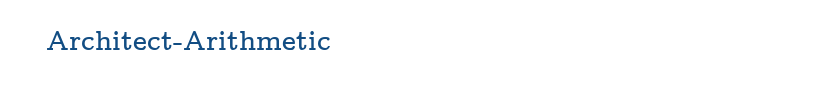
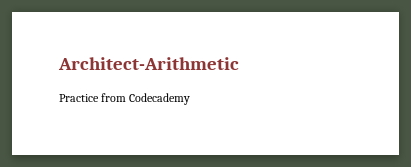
+ Practice from Codecademy

